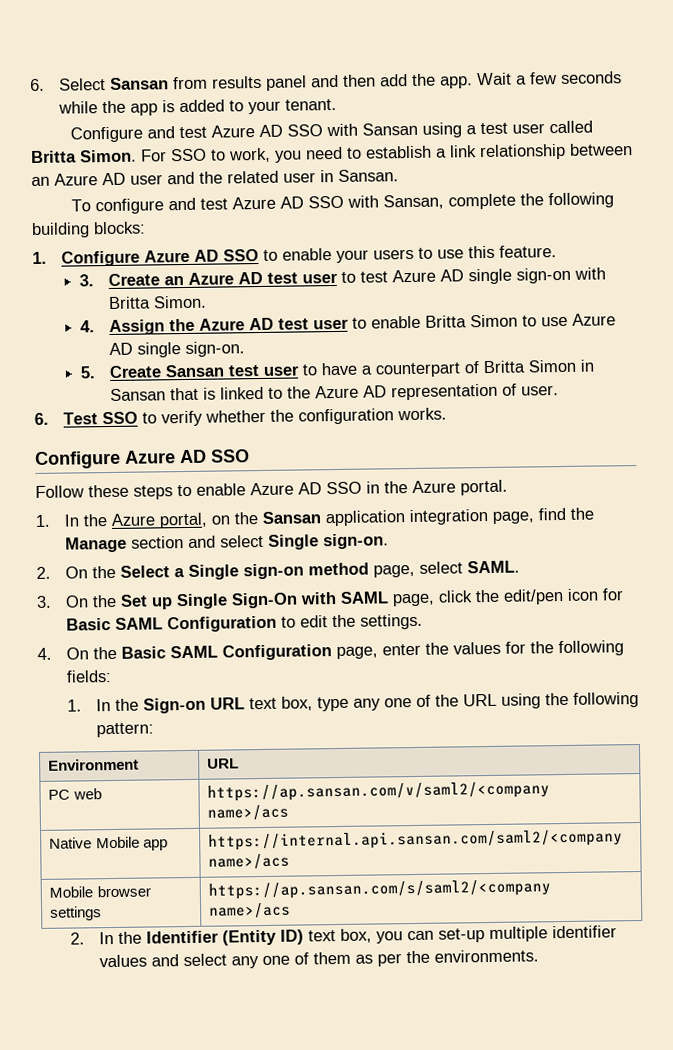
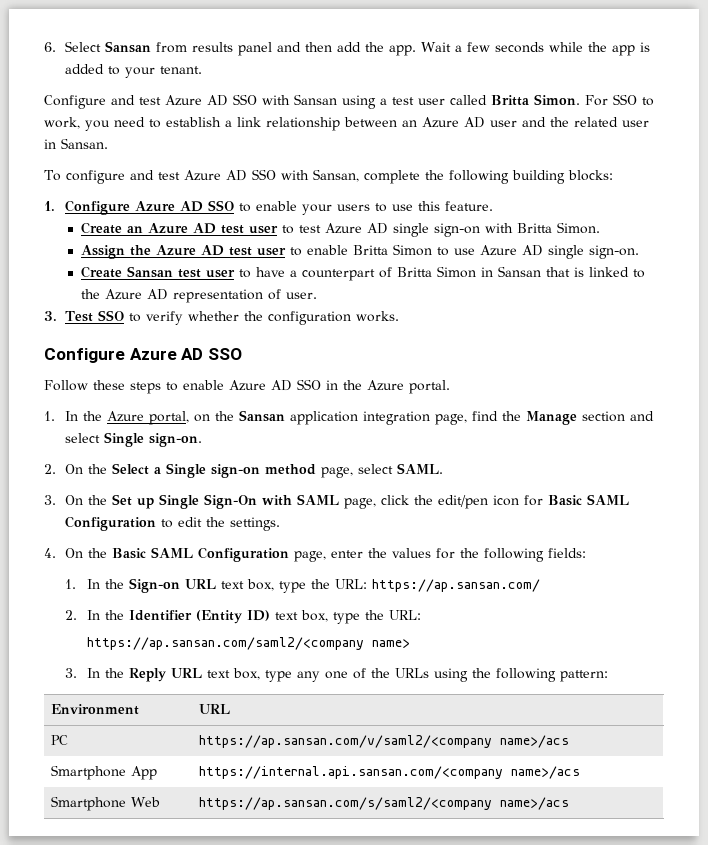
- 3. Create an Azure AD test user to test Azure AD single sign-on with Britta Simon.
+ Create an Azure AD test user to test Azure AD single sign-on with Britta Simon.
- 4. Assign the Azure AD test user to enable Britta Simon to use Azure AD single sign-on.
+ Assign the Azure AD test user to enable Britta Simon to use Azure AD single sign-on.
- 5. Create Sansan test user to have a counterpart of Britta Simon in Sansan that is linked to the Azure AD representation of user.
+ Create Sansan test user to have a counterpart of Britta Simon in Sansan that is linked to the Azure AD representation of user.
- 6. Test SSO to verify whether the configuration works.
+ 3. Test SSO to verify whether the configuration works.
- 1. In the Sign-on URL text box, type any one of the URL using the following pattern:
+ 1. In the Sign-on URL text box, type the URL: https://ap.sansan.com/
+ 2. In the Identifier (Entity ID) text box, type the URL:
+ https://ap.sansan.com/saml2/<company name>
+ 3. In the Reply URL text box, type any one of the URLs using the following pattern:
- PC web | https://ap.sansan.com/v/saml2/<company name>/acs
+ PC | https://ap.sansan.com/v/saml2/<company name>/acs
- Native Mobile app | https://internal.api.sansan.com/saml2/<company name>/acs
- Mobile browser settings | https://ap.sansan.com/s/saml2/<company name>/acs
- 2. In the Identifier (Entity ID) text box, you can set-up multiple identifier values and select any one of them as per the environments.
+ Smartphone App | https://internal.api.sansan.com/<company name>/acs
+ Smartphone Web | https://ap.sansan.com/s/saml2/<company name>/acs

